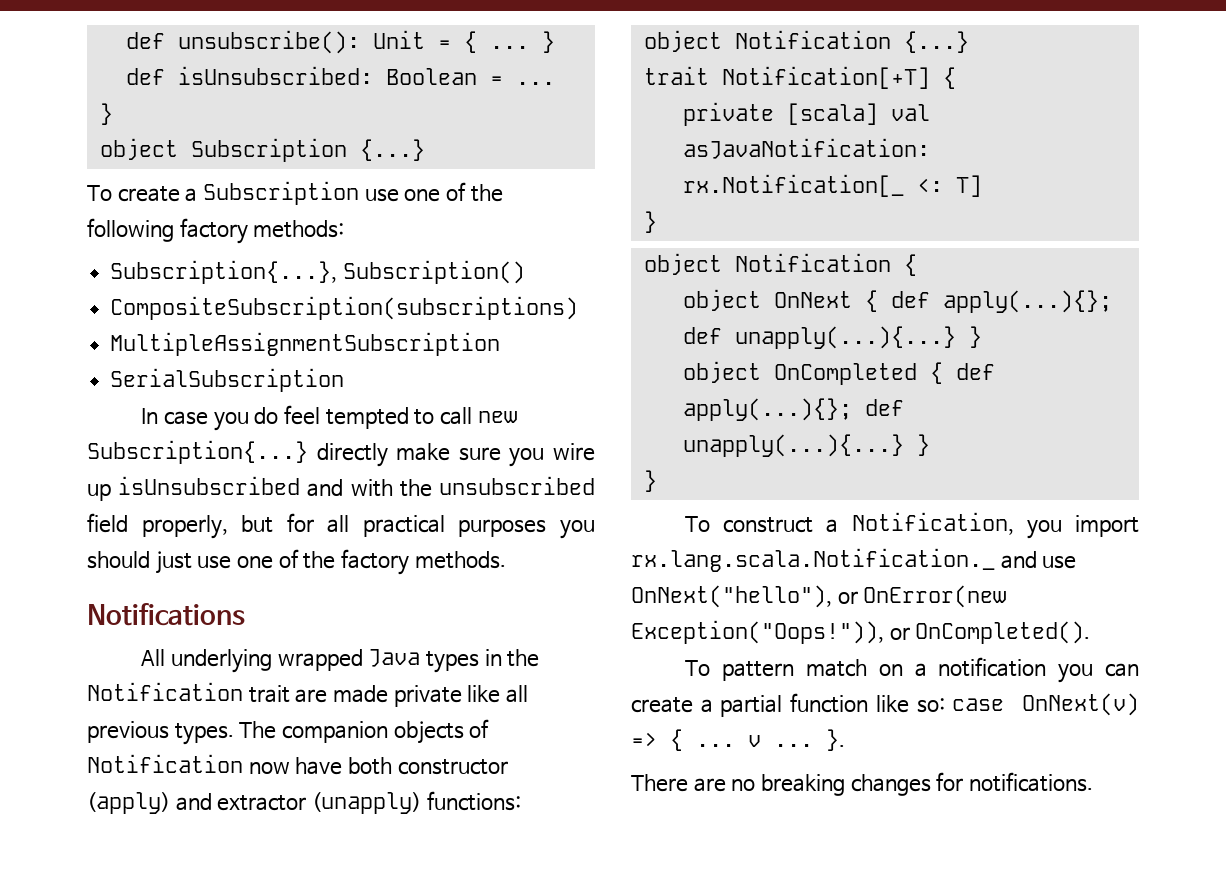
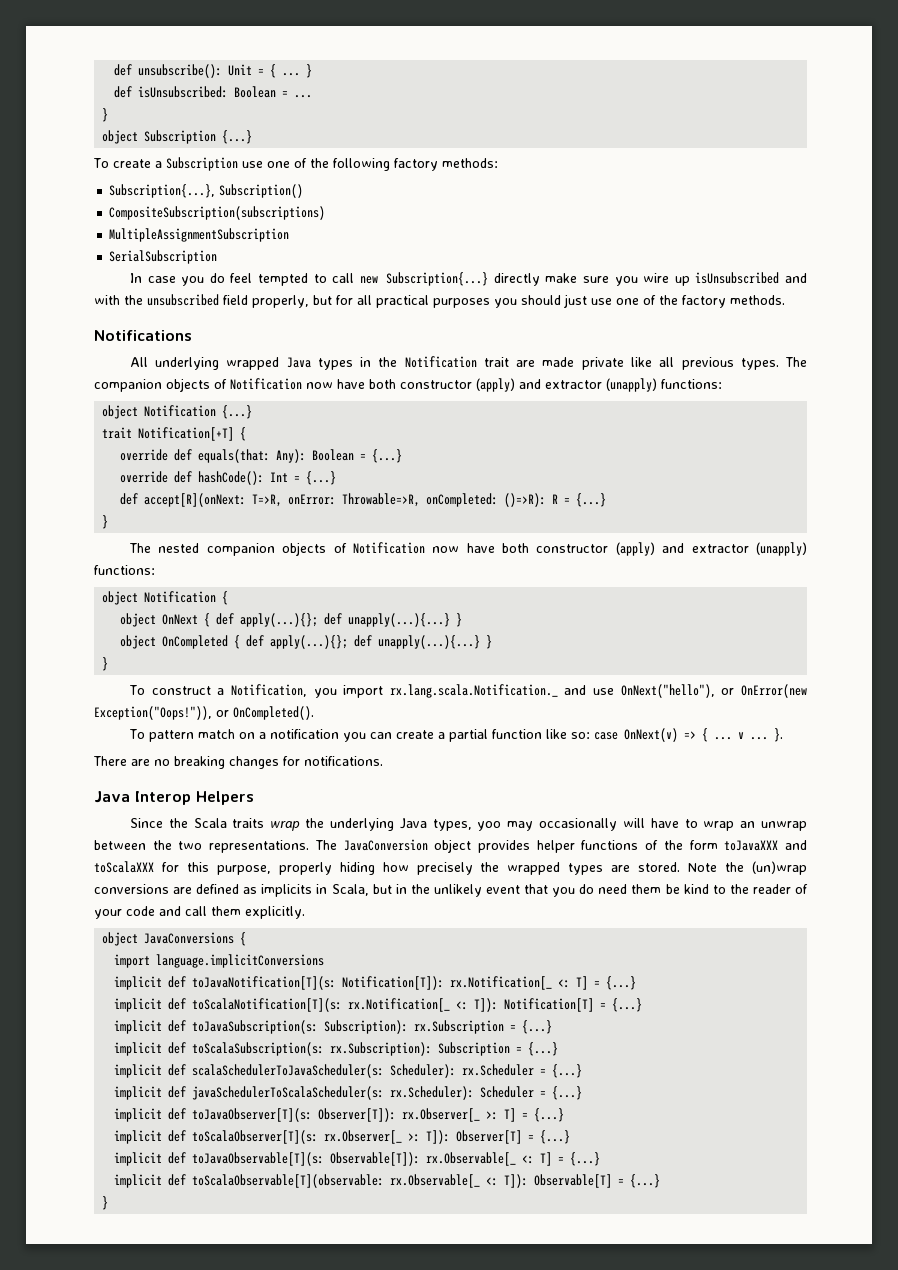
- private [scala] val asJavaNotification: rx.Notification[_ <: T]
+ override def equals(that: Any): Boolean = {...}
+ override def hashCode(): Int = {...}
+ def accept[R](onNext: T=>R, onError: Throwable=>R, onCompleted: ()=>R): R = {...}
  }
+ The nested companion objects of Notification now have both constructor (apply) and extractor (unapply) functions:
+ Java Interop Helpers
+ Since the Scala traits wrap the underlying Java types, yoo may occasionally will have to wrap an unwrap between the two representations. The JavaConversion object provides helper functions of the form toJavaXXX and toScalaXXX for this purpose, properly hiding how precisely the wrapped types are stored. Note the (un)wrap conversions are defined as implicits in Scala, but in the unlikely event that you do need them be kind to the reader of your code and call them explicitly.
+ object JavaConversions {
+ import language.implicitConversions
+ implicit def toJavaNotification[T](s: Notification[T]): rx.Notification[_ <: T] = {...}
+ implicit def toScalaNotification[T](s: rx.Notification[_ <: T]): Notification[T] = {...}
+ implicit def toJavaSubscription(s: Subscription): rx.Subscription = {...}
+ implicit def toScalaSubscription(s: rx.Subscription): Subscription = {...}
+ implicit def scalaSchedulerToJavaScheduler(s: Scheduler): rx.Scheduler = {...}
+ implicit def javaSchedulerToScalaScheduler(s: rx.Scheduler): Scheduler = {...}
+ implicit def toJavaObserver[T](s: Observer[T]): rx.Observer[_ >: T] = {...}
+ implicit def toScalaObserver[T](s: rx.Observer[_ >: T]): Observer[T] = {...}
+ implicit def toJavaObservable[T](s: Observable[T]): rx.Observable[_ <: T] = {...}
+ implicit def toScalaObservable[T](observable: rx.Observable[_ <: T]): Observable[T] = {...}
+ }

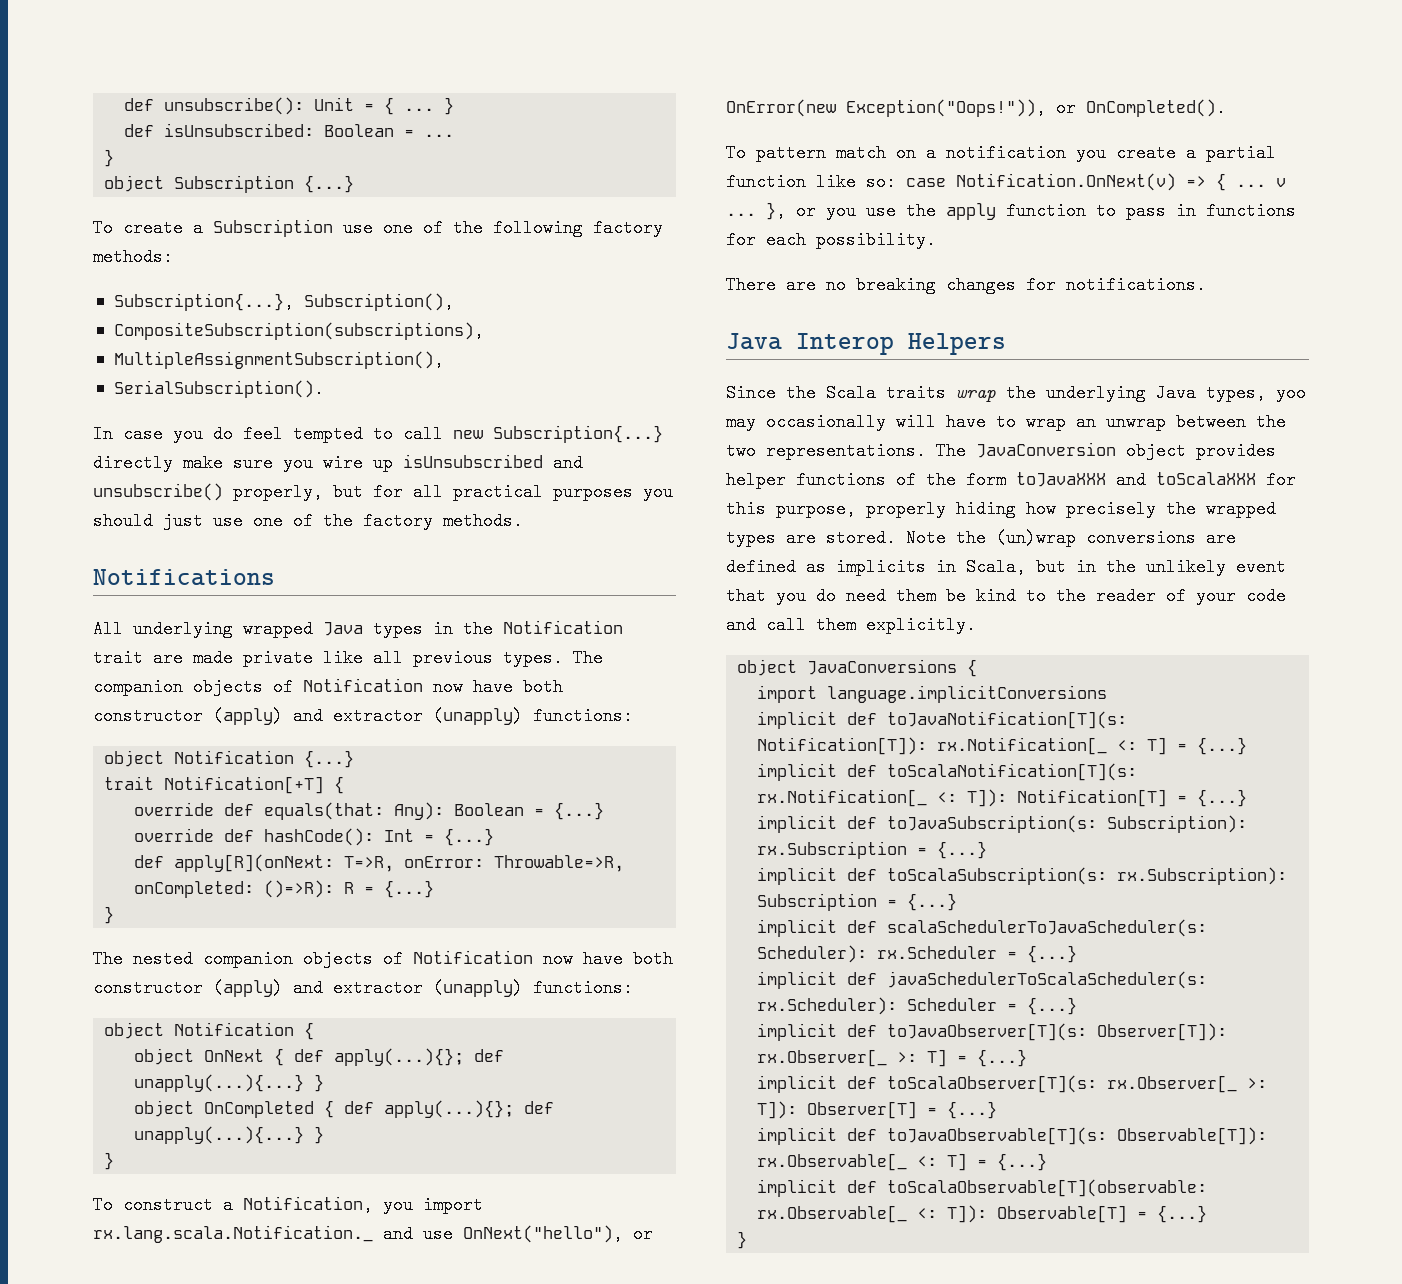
- Subscription{...}, Subscription()
- CompositeSubscription(subscriptions)
- MultipleAssignmentSubscription
- SerialSubscription
+ Subscription{...}, Subscription(),
+ CompositeSubscription(subscriptions),
+ MultipleAssignmentSubscription(),
+ SerialSubscription().
- In case you do feel tempted to call new Subscription{...} directly make sure you wire up isUnsubscribed and with the unsubscribed field properly, but for all practical purposes you should just use one of the factory methods.
+ In case you do feel tempted to call new Subscription{...} directly make sure you wire up isUnsubscribed and unsubscribe() properly, but for all practical purposes you should just use one of the factory methods.
- def accept[R](onNext: T=>R, onError: Throwable=>R, onCompleted: ()=>R): R = {...}
+ def apply[R](onNext: T=>R, onError: Throwable=>R, onCompleted: ()=>R): R = {...}
- To pattern match on a notification you can create a partial function like so: case OnNext(v) => { ... v ...
+ To pattern match on a notification you create a partial function like so: case Notification.OnNext(v) => { ... v ...
- }.
+ }, or you use the apply function to pass in functions for each possibility.

